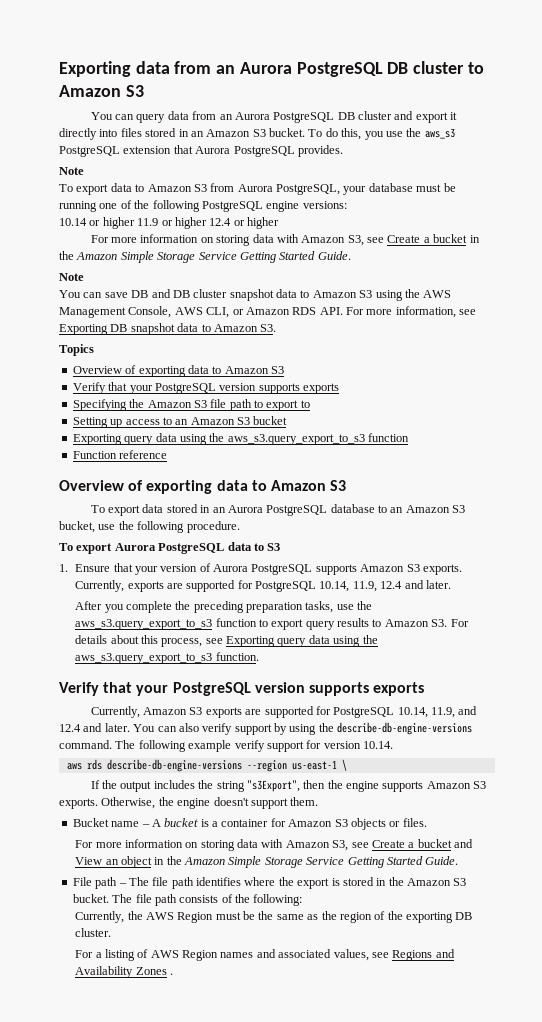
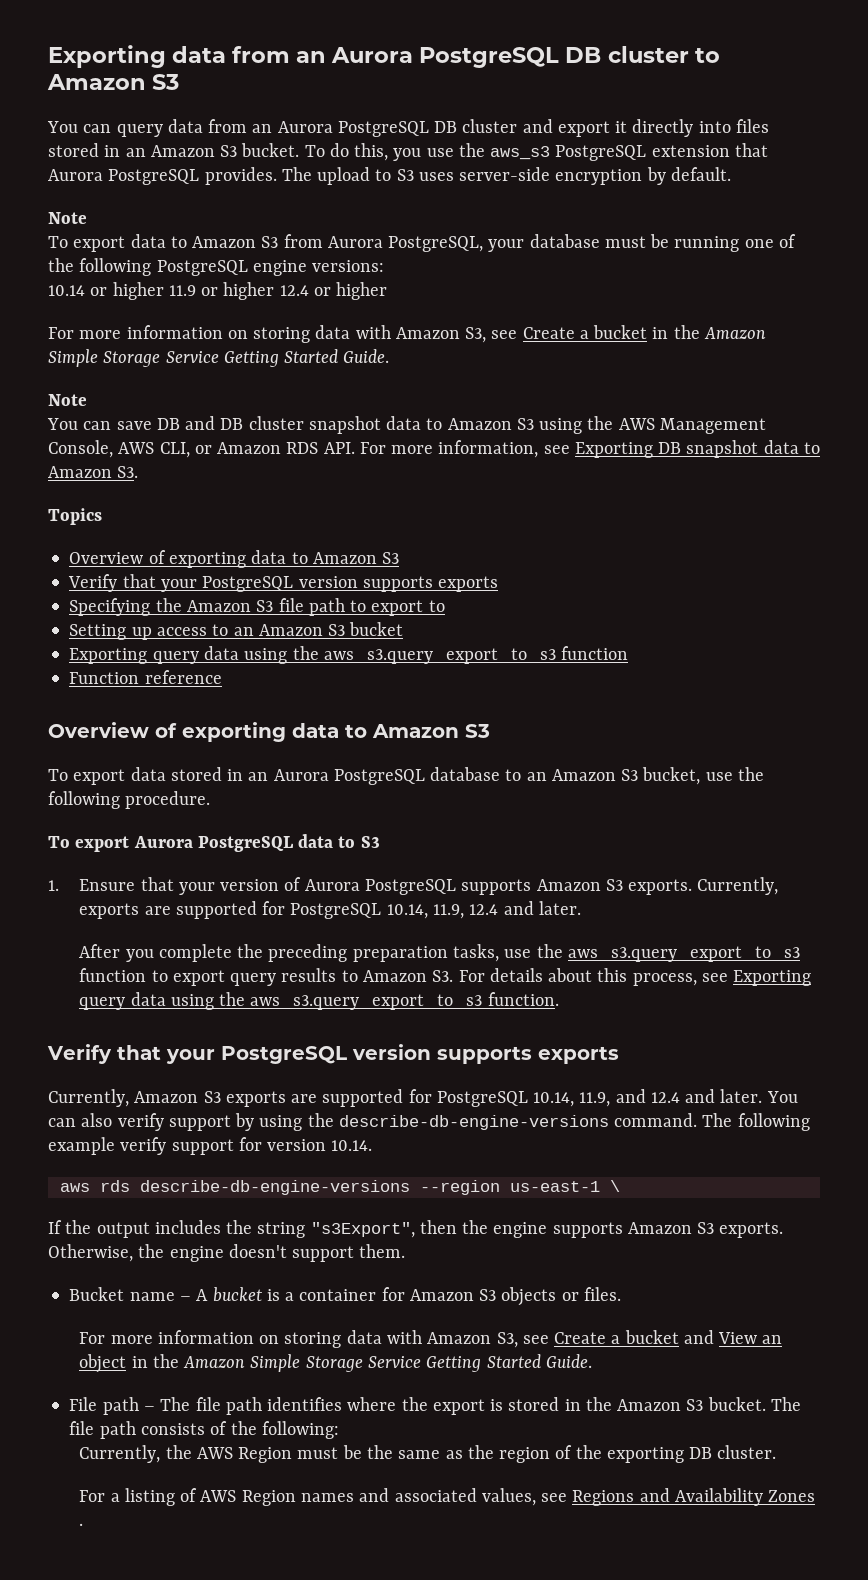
+ The upload to S3 uses server-side encryption by default.

